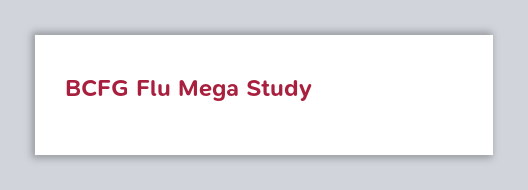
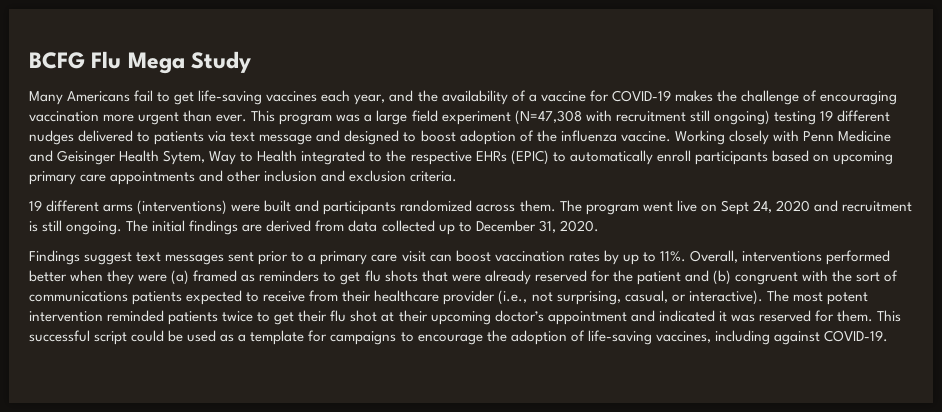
+ Many Americans fail to get life-saving vaccines each year, and the availability of a vaccine for COVID-19 makes the challenge of encouraging vaccination more urgent than ever. This program was a large field experiment (N=47,308 with recruitment still ongoing) testing 19 different nudges delivered to patients via text message and designed to boost adoption of the influenza vaccine. Working closely with Penn Medicine and Geisinger Health Sytem, Way to Health integrated to the respective EHRs (EPIC) to automatically enroll participants based on upcoming primary care appointments and other inclusion and exclusion criteria.
+ 19 different arms (interventions) were built and participants randomized across them. The program went live on Sept 24, 2020 and recruitment is still ongoing. The initial findings are derived from data collected up to December 31, 2020.
+ Findings suggest text messages sent prior to a primary care visit can boost vaccination rates by up to 11%. Overall, interventions performed better when they were (a) framed as reminders to get flu shots that were already reserved for the patient and (b) congruent with the sort of communications patients expected to receive from their healthcare provider (i.e., not surprising, casual, or interactive). The most potent intervention reminded patients twice to get their flu shot at their upcoming doctor’s appointment and indicated it was reserved for them. This successful script could be used as a template for campaigns to encourage the adoption of life-saving vaccines, including against COVID-19.

